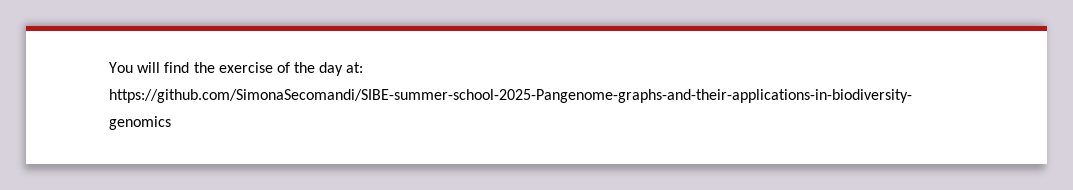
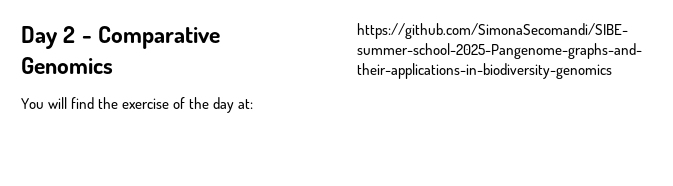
+ Day 2 - Comparative Genomics

